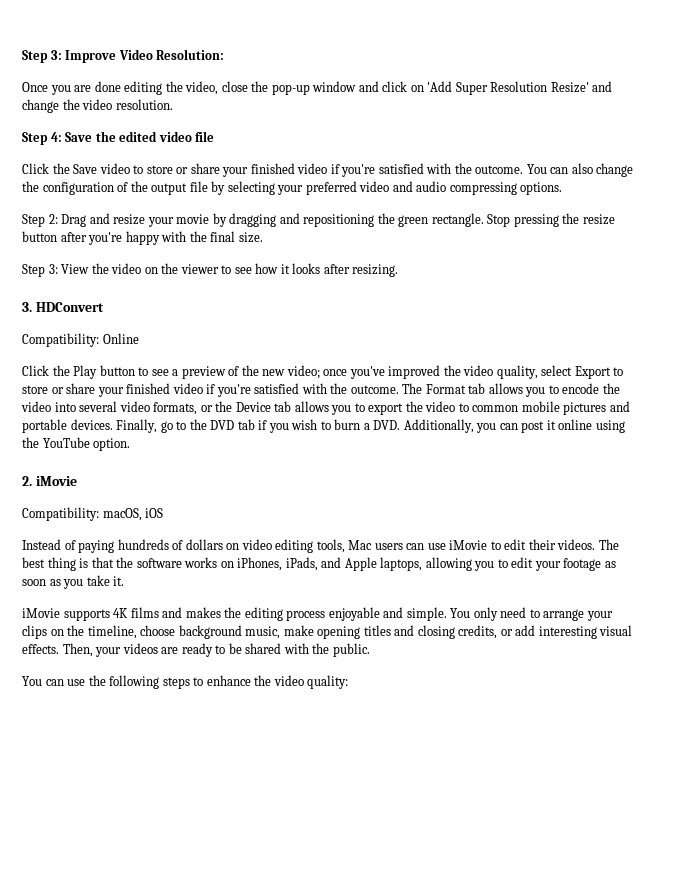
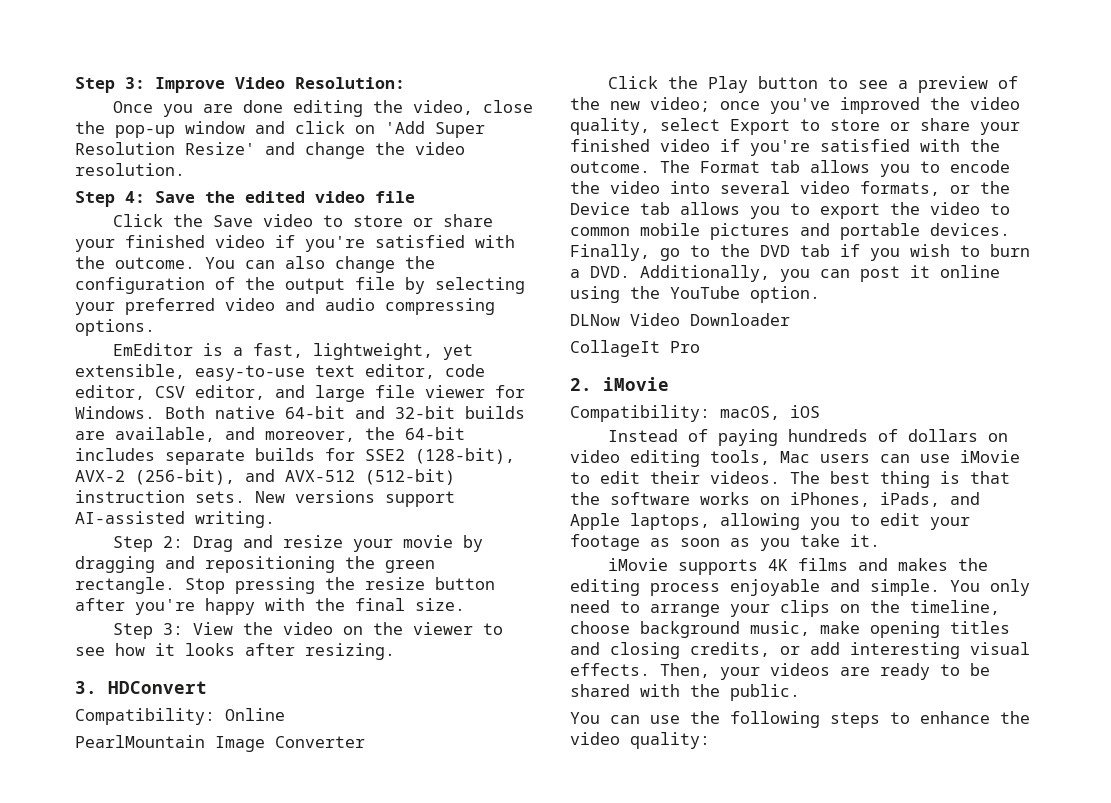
+ EmEditor is a fast, lightweight, yet extensible, easy-to-use text editor, code editor, CSV editor, and large file viewer for Windows. Both native 64-bit and 32-bit builds are available, and moreover, the 64-bit includes separate builds for SSE2 (128-bit), AVX-2 (256-bit), and AVX-512 (512-bit) instruction sets. New versions support AI-assisted writing.
+ PearlMountain Image Converter
+ DLNow Video Downloader
+ CollageIt Pro

